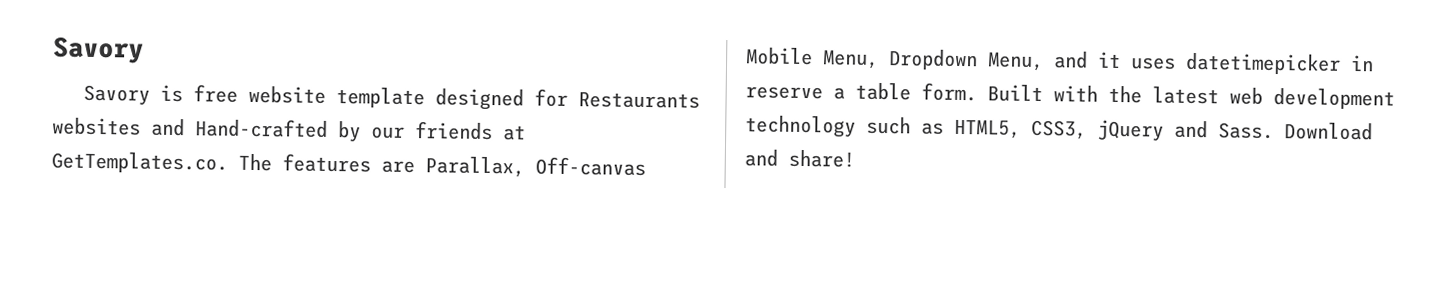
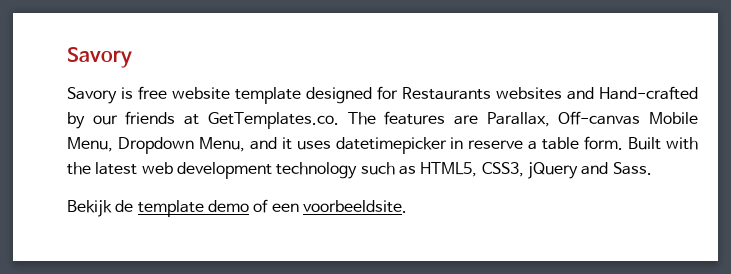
- Built with the latest web development technology such as HTML5, CSS3, jQuery and Sass. Download and share!
+ Built with the latest web development technology such as HTML5, CSS3, jQuery and Sass.
+ Bekijk de template demo of een voorbeeldsite.

